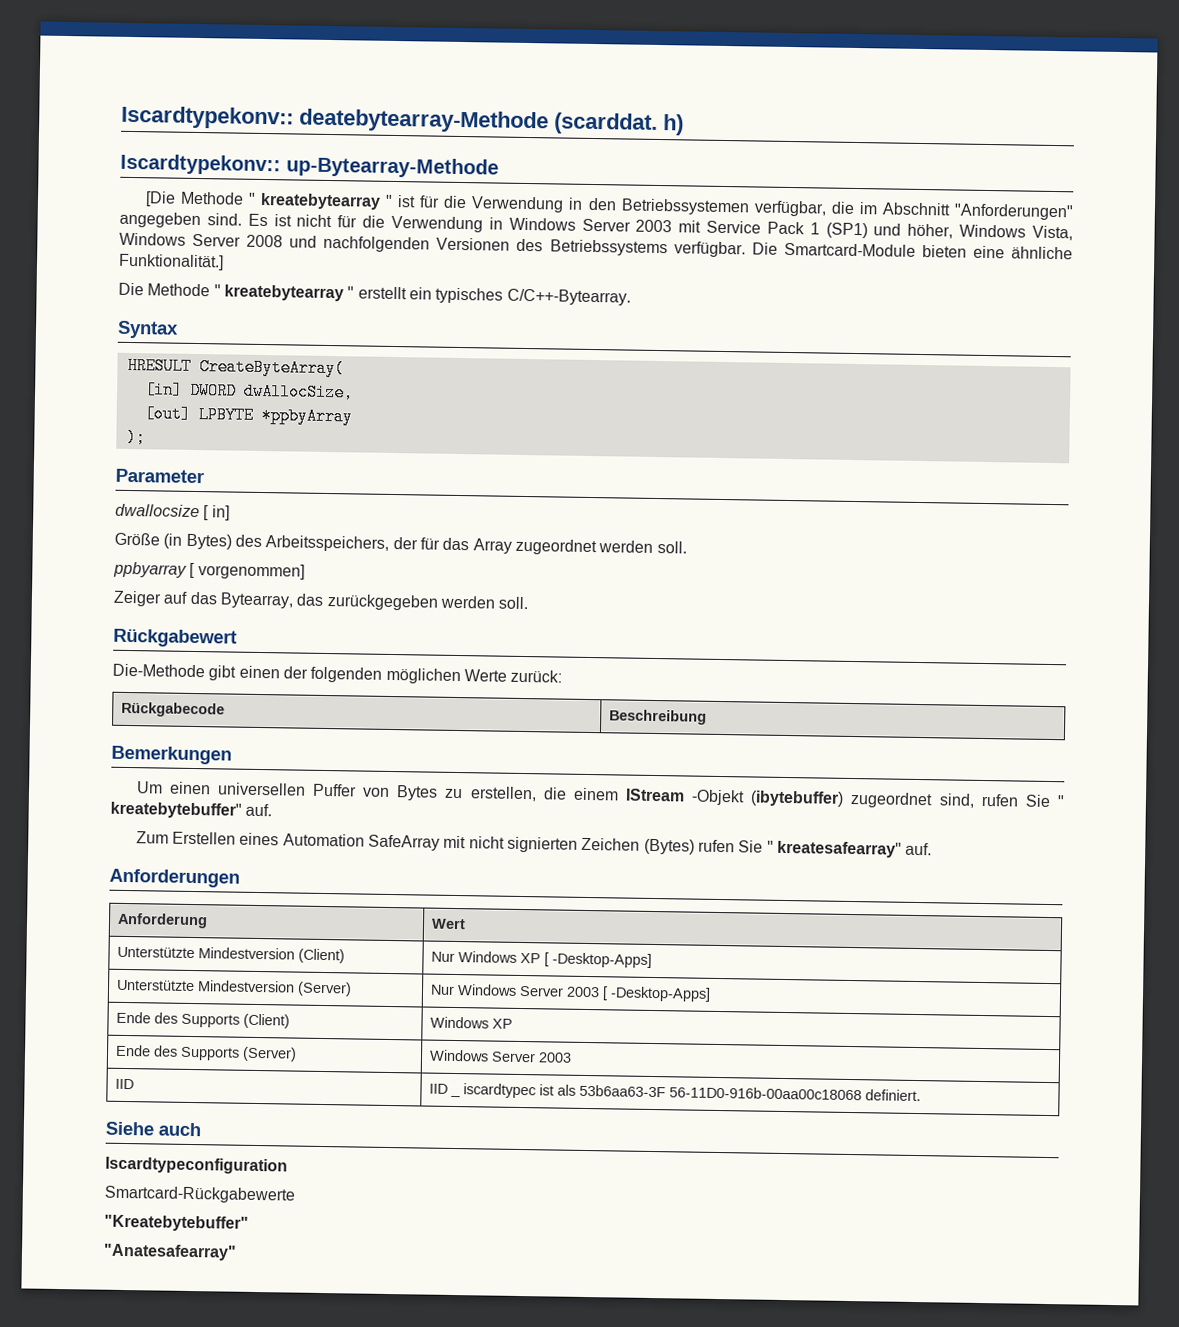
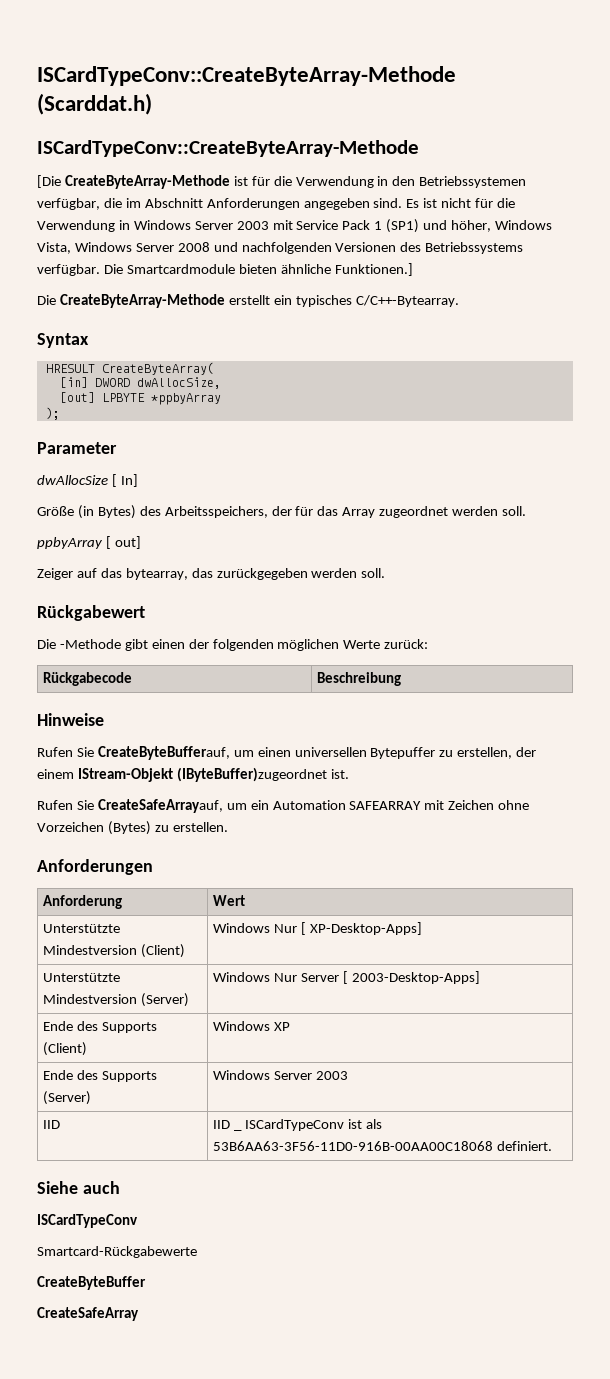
- Iscardtypekonv:: deatebytearray-Methode (scarddat. h)
- Iscardtypekonv:: up-Bytearray-Methode
- [Die Methode " kreatebytearray " ist für die Verwendung in den Betriebssystemen verfügbar, die im Abschnitt "Anforderungen" angegeben sind.
+ ISCardTypeConv::CreateByteArray-Methode (Scarddat.h)
+ ISCardTypeConv::CreateByteArray-Methode
+ [Die CreateByteArray-Methode ist für die Verwendung in den Betriebssystemen verfügbar, die im Abschnitt Anforderungen angegeben sind.
- Die Smartcard-Module bieten eine ähnliche Funktionalität.]
- Die Methode " kreatebytearray " erstellt ein typisches C/C++-Bytearray.
+ Die Smartcardmodule bieten ähnliche Funktionen.]
+ Die CreateByteArray-Methode erstellt ein typisches C/C++-Bytearray.
- dwallocsize [ in]
+ dwAllocSize [ In]
- ppbyarray [ vorgenommen]
+ ppbyArray [ out]
- Zeiger auf das Bytearray, das zurückgegeben werden soll.
+ Zeiger auf das bytearray, das zurückgegeben werden soll.
- Die-Methode gibt einen der folgenden möglichen Werte zurück:
+ Die -Methode gibt einen der folgenden möglichen Werte zurück:
- Bemerkungen
- Um einen universellen Puffer von Bytes zu erstellen, die einem IStream -Objekt (ibytebuffer) zugeordnet sind, rufen Sie " kreatebytebuffer" auf.
- Zum Erstellen eines Automation SafeArray mit nicht signierten Zeichen (Bytes) rufen Sie " kreatesafearray" auf.
+ Hinweise
+ Rufen Sie CreateByteBufferauf, um einen universellen Bytepuffer zu erstellen, der einem IStream-Objekt (IByteBuffer)zugeordnet ist.
+ Rufen Sie CreateSafeArrayauf, um ein Automation SAFEARRAY mit Zeichen ohne Vorzeichen (Bytes) zu erstellen.
- Unterstützte Mindestversion (Client) | Nur Windows XP [ -Desktop-Apps]
- Unterstützte Mindestversion (Server) | Nur Windows Server 2003 [ -Desktop-Apps]
+ Unterstützte Mindestversion (Client) | Windows Nur [ XP-Desktop-Apps]
+ Unterstützte Mindestversion (Server) | Windows Nur Server [ 2003-Desktop-Apps]
- IID | IID _ iscardtypec ist als 53b6aa63-3F 56-11D0-916b-00aa00c18068 definiert.
+ IID | IID _ ISCardTypeConv ist als 53B6AA63-3F56-11D0-916B-00AA00C18068 definiert.
  Siehe auch
- Iscardtypeconfiguration
+ ISCardTypeConv
- "Kreatebytebuffer"
- "Anatesafearray"
+ CreateByteBuffer
+ CreateSafeArray

